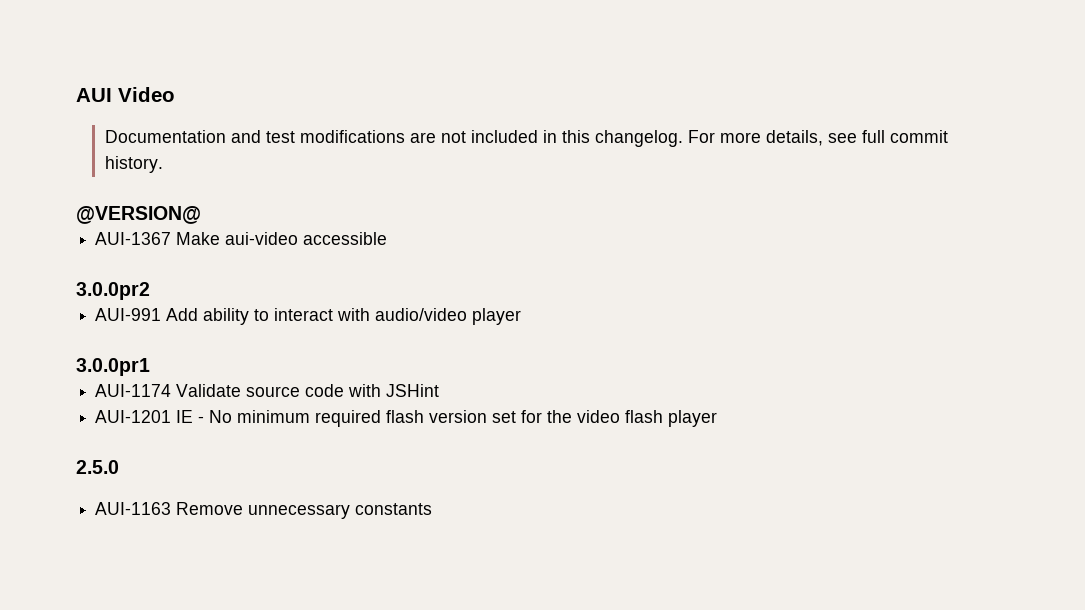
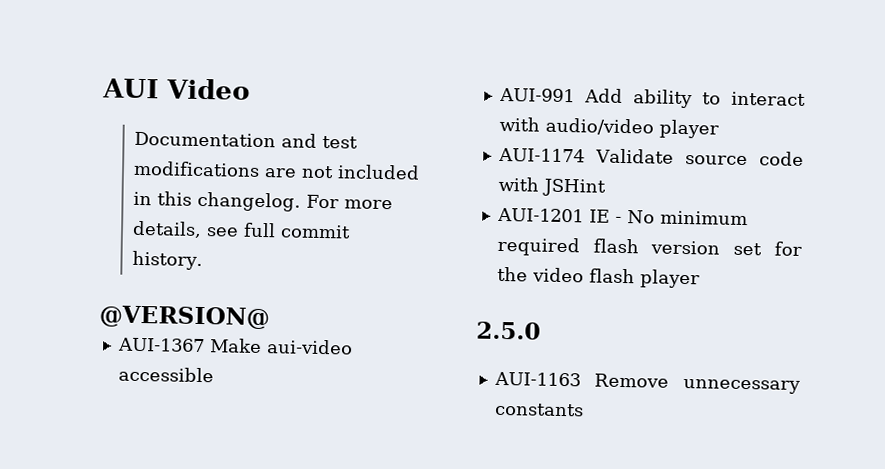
- 3.0.0pr2
- 3.0.0pr1

